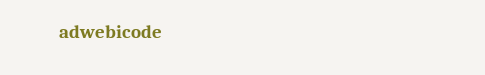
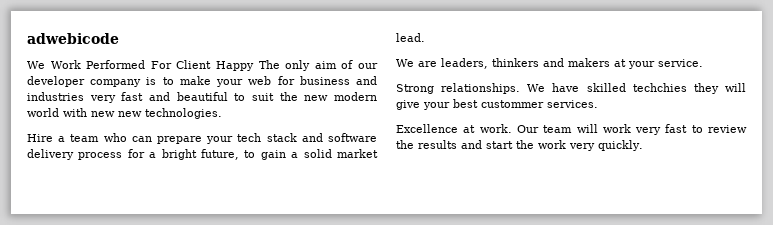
+ We Work Performed For Client Happy The only aim of our developer company is to make your web for business and industries very fast and beautiful to suit the new modern world with new new technologies.
+ Hire a team who can prepare your tech stack and software delivery process for a bright future, to gain a solid market lead.
+ We are leaders, thinkers and makers at your service.
+ Strong relationships. We have skilled techchies they will give your best custommer services.
+ Excellence at work. Our team will work very fast to review the results and start the work very quickly.

